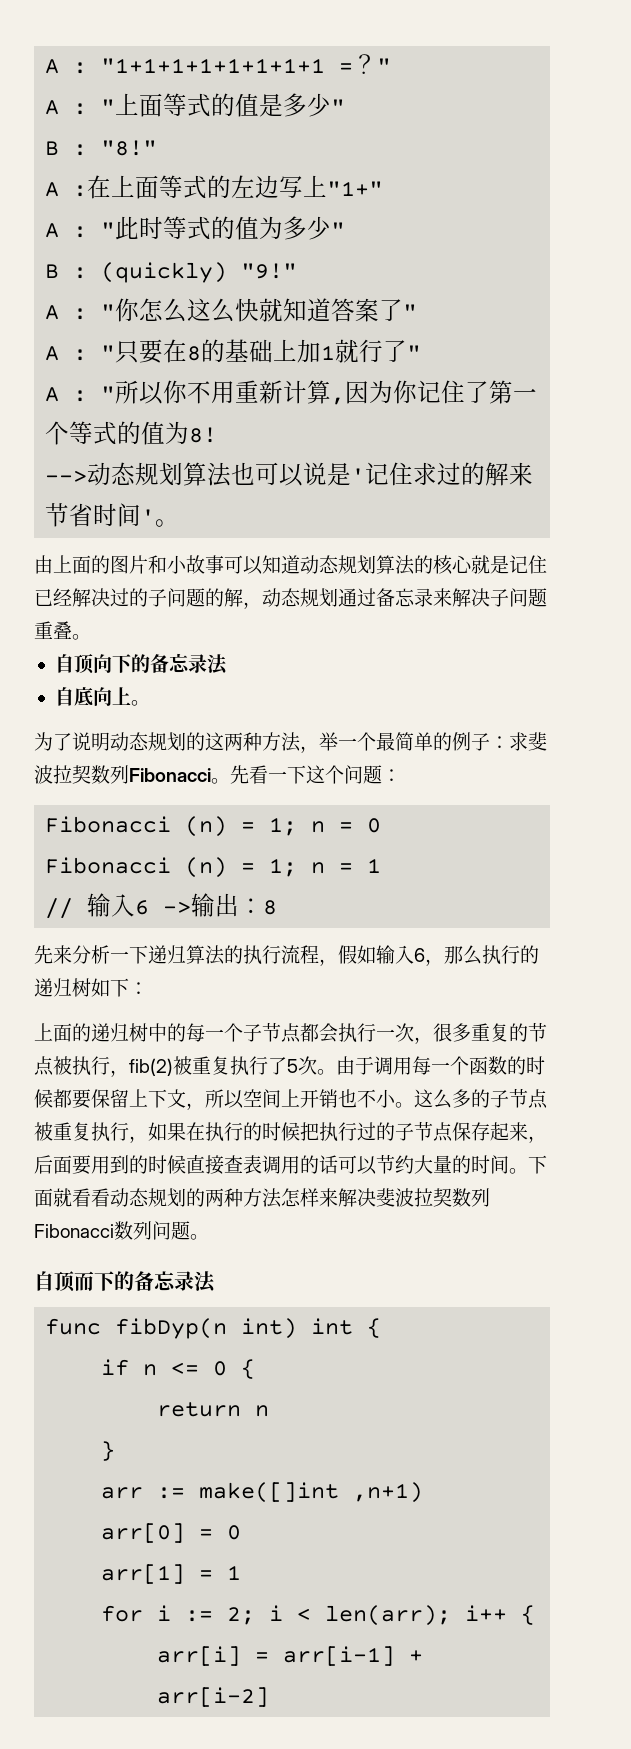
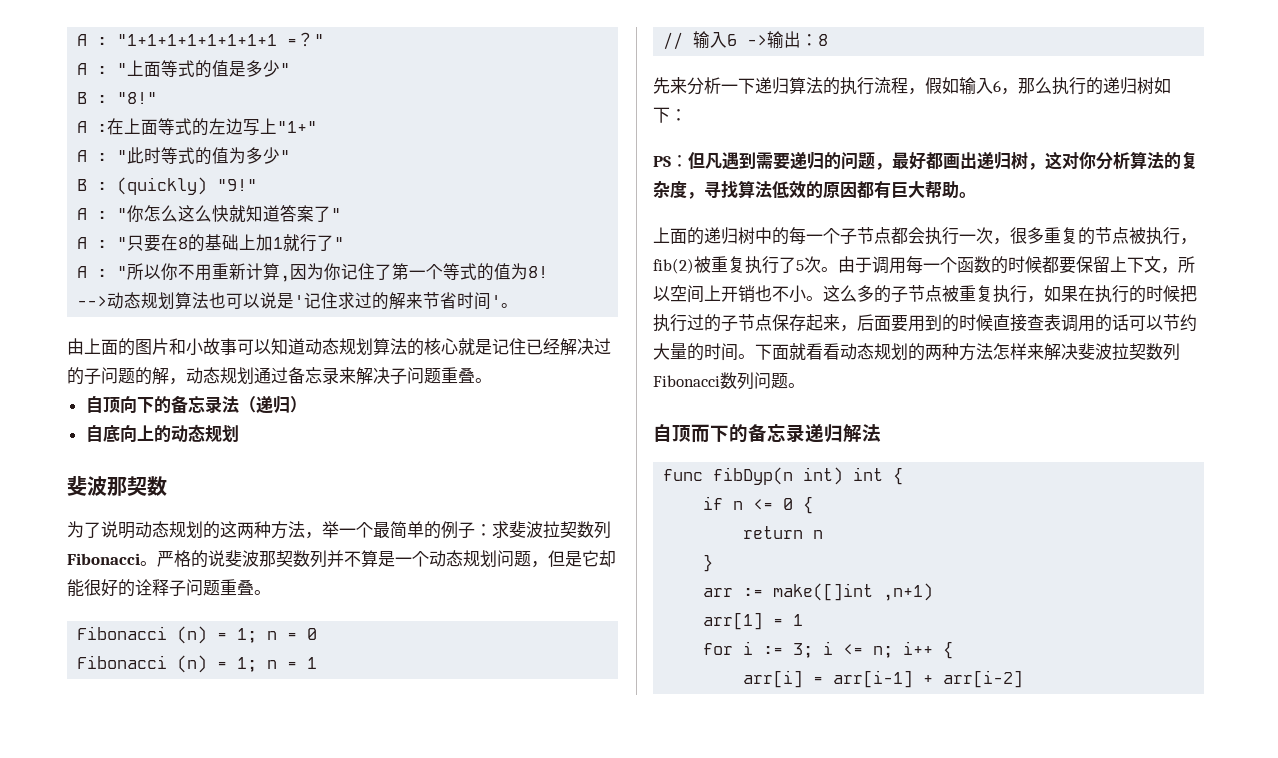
- 自顶向下的备忘录法
+ 自顶向下的备忘录法（递归）
- 自底向上。
+ 自底向上的动态规划
+ 斐波那契数
- 先看一下这个问题：
+ 严格的说斐波那契数列并不算是一个动态规划问题，但是它却能很好的诠释子问题重叠。
+ PS：但凡遇到需要递归的问题，最好都画出递归树，这对你分析算法的复杂度，寻找算法低效的原因都有巨大帮助。
- 自顶而下的备忘录法
+ 自顶而下的备忘录递归解法
- arr[0] = 0
- for i := 2; i < len(arr); i++ {
+ for i := 3; i <= n; i++ {

